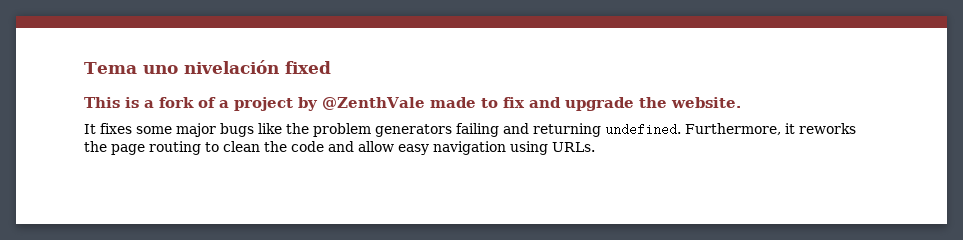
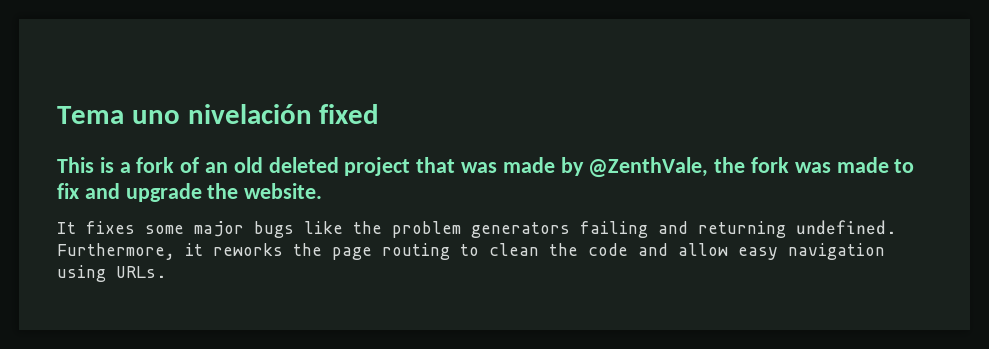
- This is a fork of a project by @ZenthVale made to fix and upgrade the website.
+ This is a fork of an old deleted project that was made by @ZenthVale, the fork was made to fix and upgrade the website.

